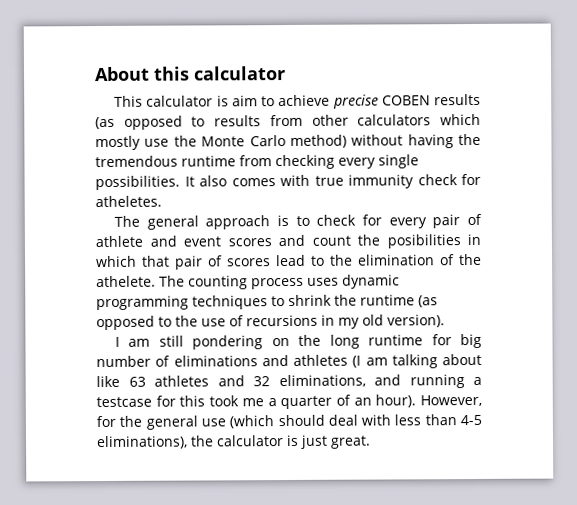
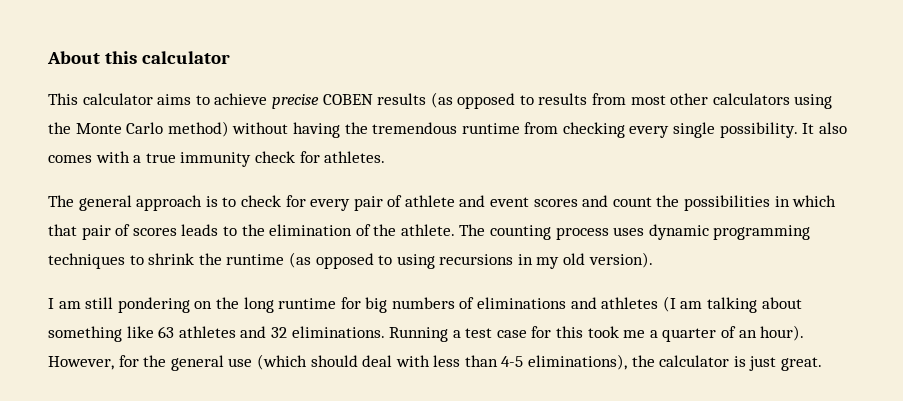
- This calculator is aim to achieve precise COBEN results (as opposed to results from other calculators which mostly use the Monte Carlo method) without having the tremendous runtime from checking every single possibilities.
+ This calculator aims to achieve precise COBEN results (as opposed to results from most other calculators using the Monte Carlo method) without having the tremendous runtime from checking every single possibility.
- It also comes with true immunity check for atheletes.
+ It also comes with a true immunity check for athletes.
- The general approach is to check for every pair of athlete and event scores and count the posibilities in which that pair of scores lead to the elimination of the athelete.
+ The general approach is to check for every pair of athlete and event scores and count the possibilities in which that pair of scores leads to the elimination of the athlete.
- The counting process uses dynamic programming techniques to shrink the runtime (as opposed to the use of recursions in my old version).
+ The counting process uses dynamic programming techniques to shrink the runtime (as opposed to using recursions in my old version).
- I am still pondering on the long runtime for big number of eliminations and athletes (I am talking about like 63 athletes and 32 eliminations, and running a testcase for this took me a quarter of an hour).
+ I am still pondering on the long runtime for big numbers of eliminations and athletes (I am talking about something like 63 athletes and 32 eliminations. Running a test case for this took me a quarter of an hour).

